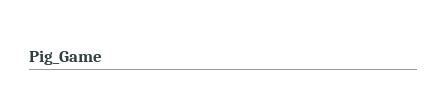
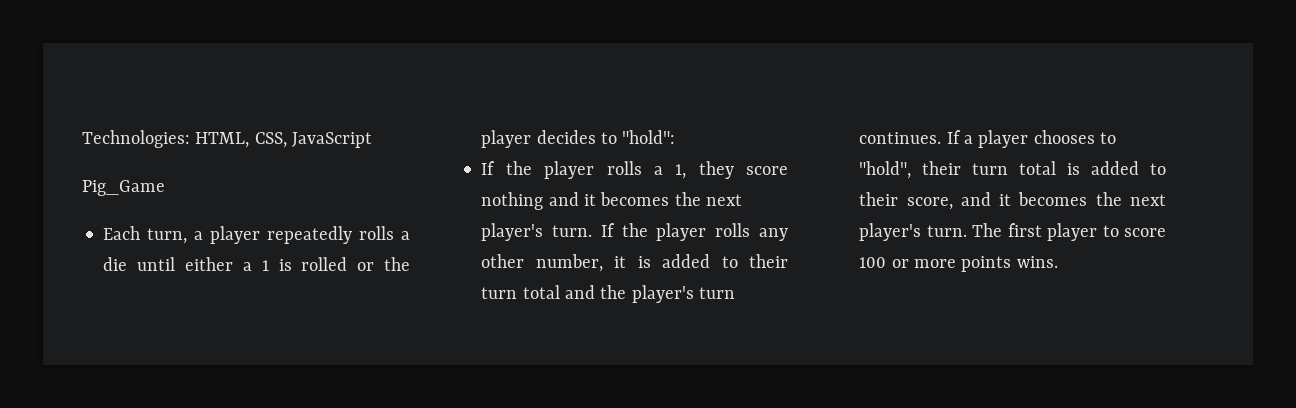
+ Technologies: HTML, CSS, JavaScript
  Pig_Game
+ Each turn, a player repeatedly rolls a die until either a 1 is rolled or the player decides to "hold":
+ If the player rolls a 1, they score nothing and it becomes the next player's turn. If the player rolls any other number, it is added to their turn total and the player's turn continues. If a player chooses to "hold", their turn total is added to their score, and it becomes the next player's turn. The first player to score 100 or more points wins.

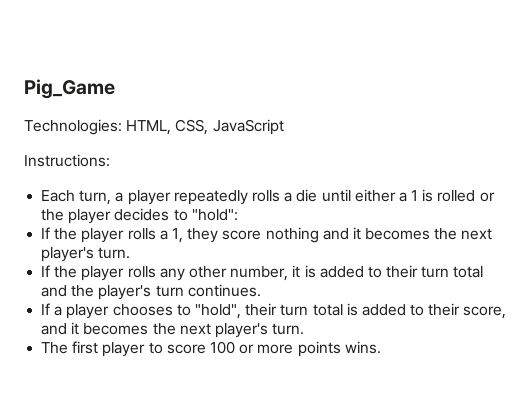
+ Pig_Game
- Pig_Game
+ Instructions:
- If the player rolls a 1, they score nothing and it becomes the next player's turn. If the player rolls any other number, it is added to their turn total and the player's turn continues. If a player chooses to "hold", their turn total is added to their score, and it becomes the next player's turn. The first player to score 100 or more points wins.
+ If the player rolls a 1, they score nothing and it becomes the next player's turn.
+ If the player rolls any other number, it is added to their turn total and the player's turn continues.
+ If a player chooses to "hold", their turn total is added to their score, and it becomes the next player's turn.
+ The first player to score 100 or more points wins.

